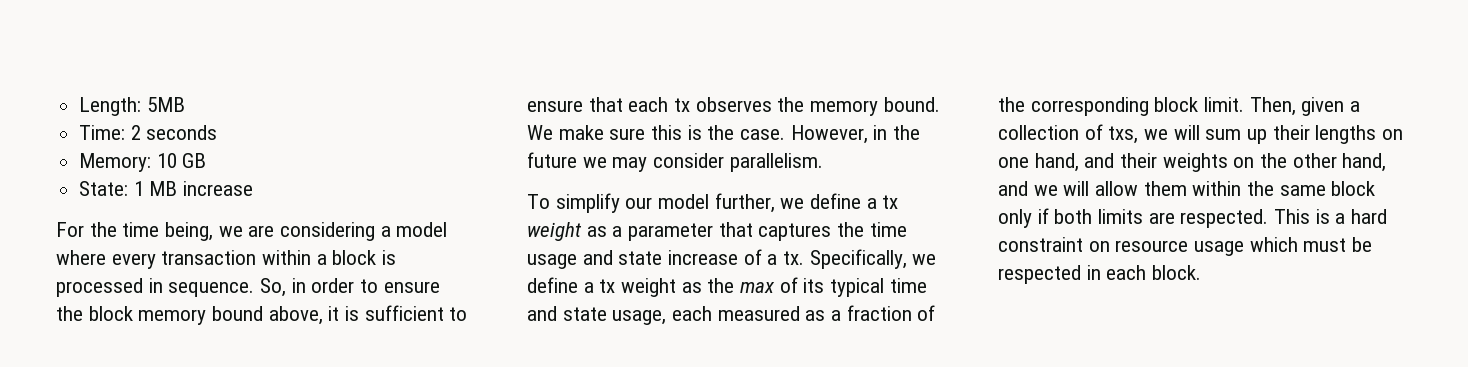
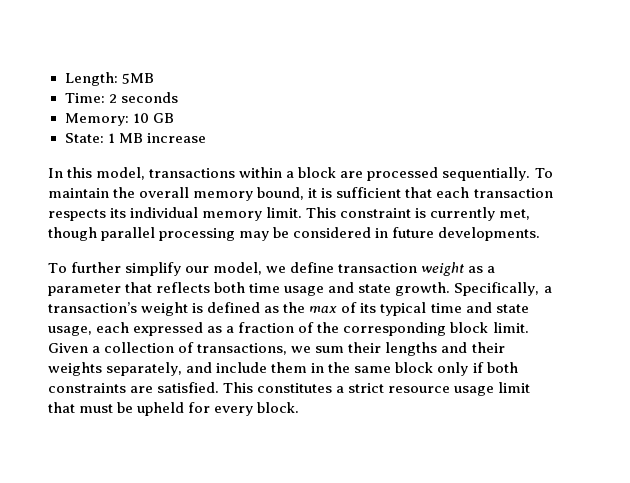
- For the time being, we are considering a model where every transaction within a block is processed in sequence. So, in order to ensure the block memory bound above, it is sufficient to ensure that each tx observes the memory bound. We make sure this is the case. However, in the future we may consider parallelism.
- To simplify our model further, we define a tx weight as a parameter that captures the time usage and state increase of a tx. Specifically, we define a tx weight as the max of its typical time and state usage, each measured as a fraction of the corresponding block limit.
+ In this model, transactions within a block are processed sequentially. To maintain the overall memory bound, it is sufficient that each transaction respects its individual memory limit. This constraint is currently met, though parallel processing may be considered in future developments.
+ To further simplify our model, we define transaction weight as a parameter that reflects both time usage and state growth. Specifically, a transaction’s weight is defined as the max of its typical time and state usage, each expressed as a fraction of the corresponding block limit.
- Then, given a collection of txs, we will sum up their lengths on one hand, and their weights on the other hand, and we will allow them within the same block only if both limits are respected. This is a hard constraint on resource usage which must be respected in each block.
+ Given a collection of transactions, we sum their lengths and their weights separately, and include them in the same block only if both constraints are satisfied. This constitutes a strict resource usage limit that must be upheld for every block.

